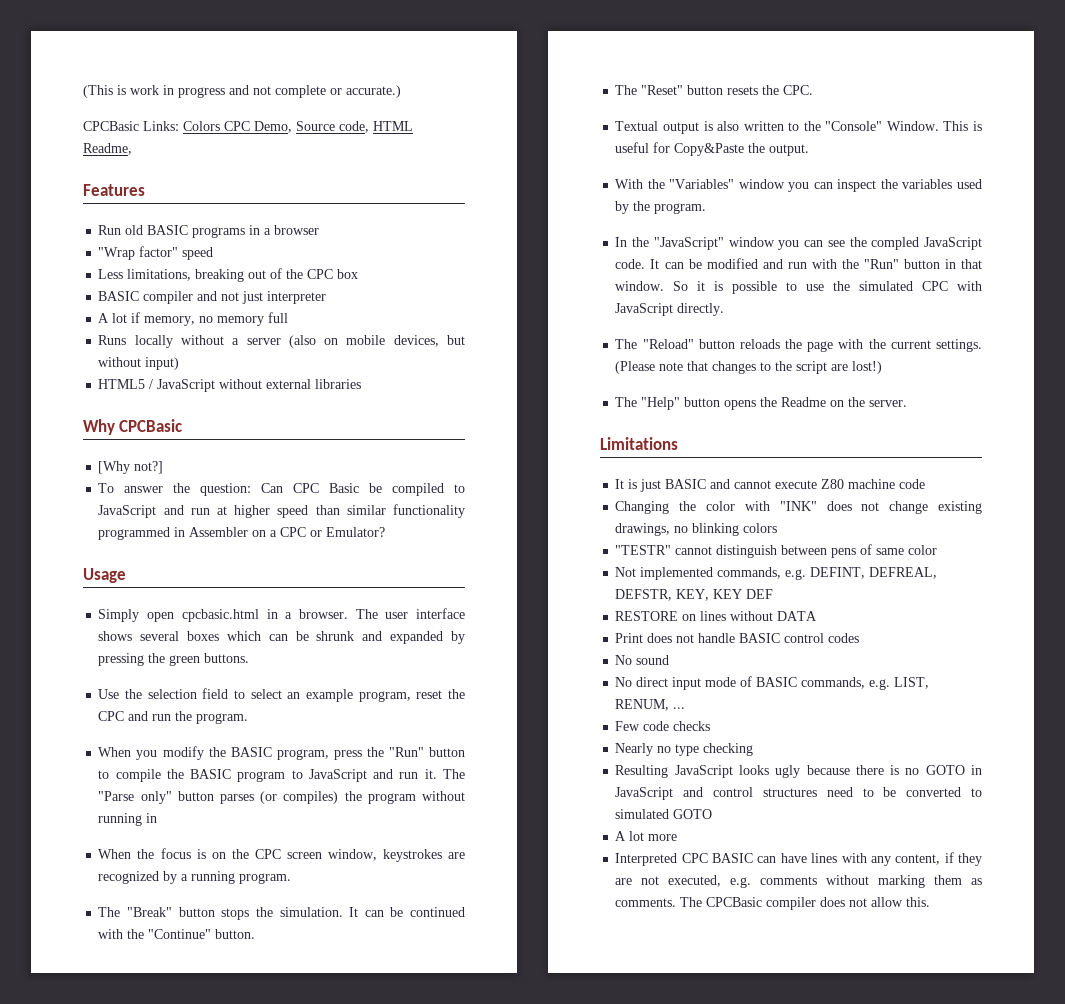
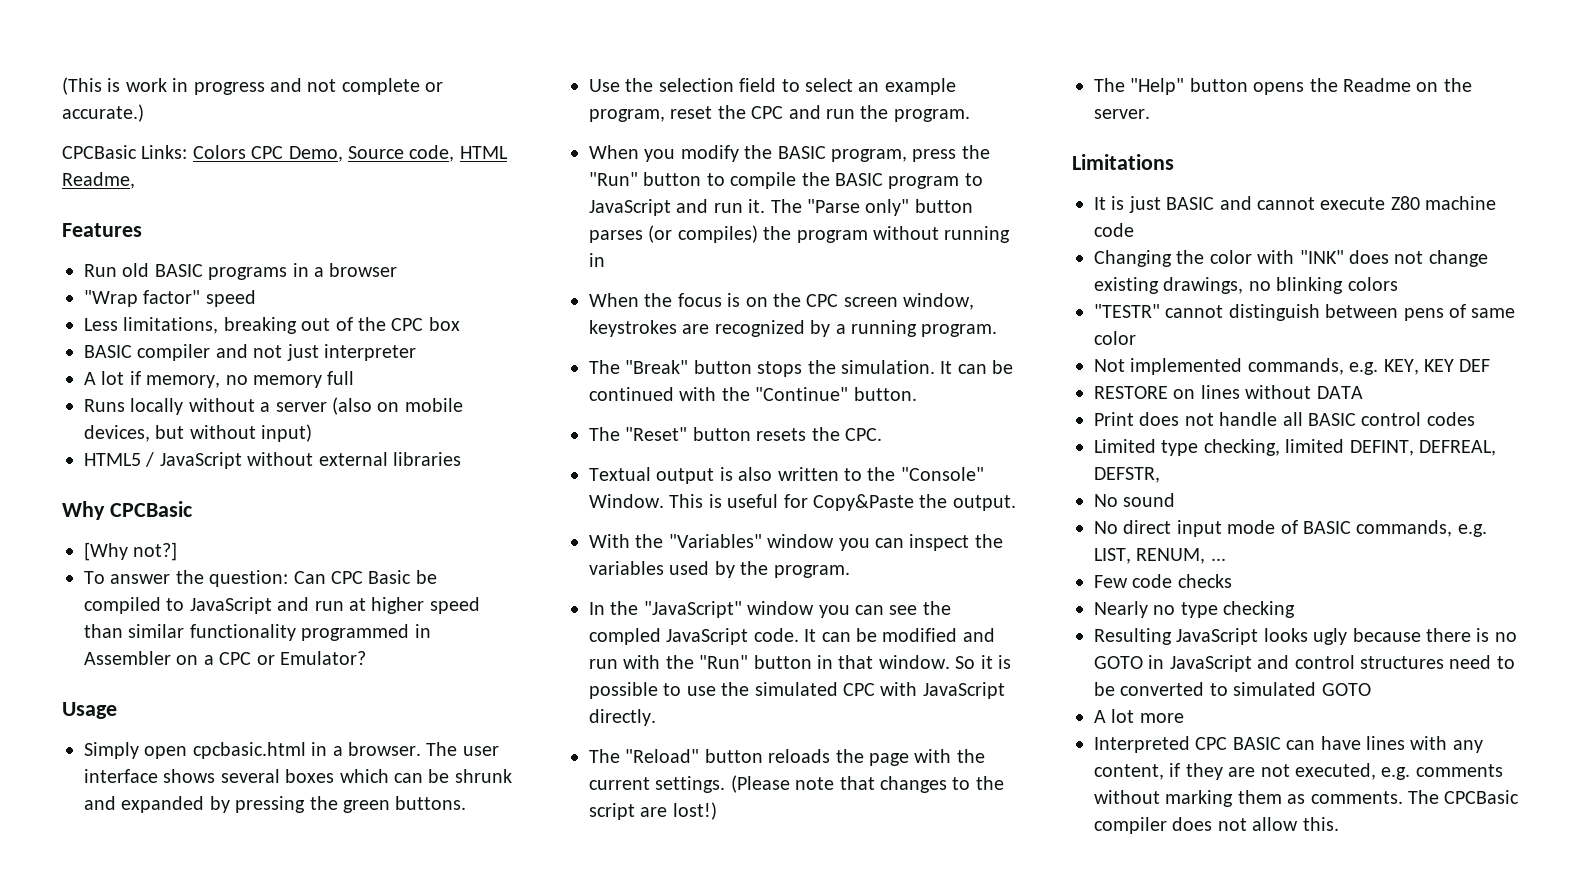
- Not implemented commands, e.g. DEFINT, DEFREAL, DEFSTR, KEY, KEY DEF
+ Not implemented commands, e.g. KEY, KEY DEF
- Print does not handle BASIC control codes
+ Print does not handle all BASIC control codes
+ Limited type checking, limited DEFINT, DEFREAL, DEFSTR,

